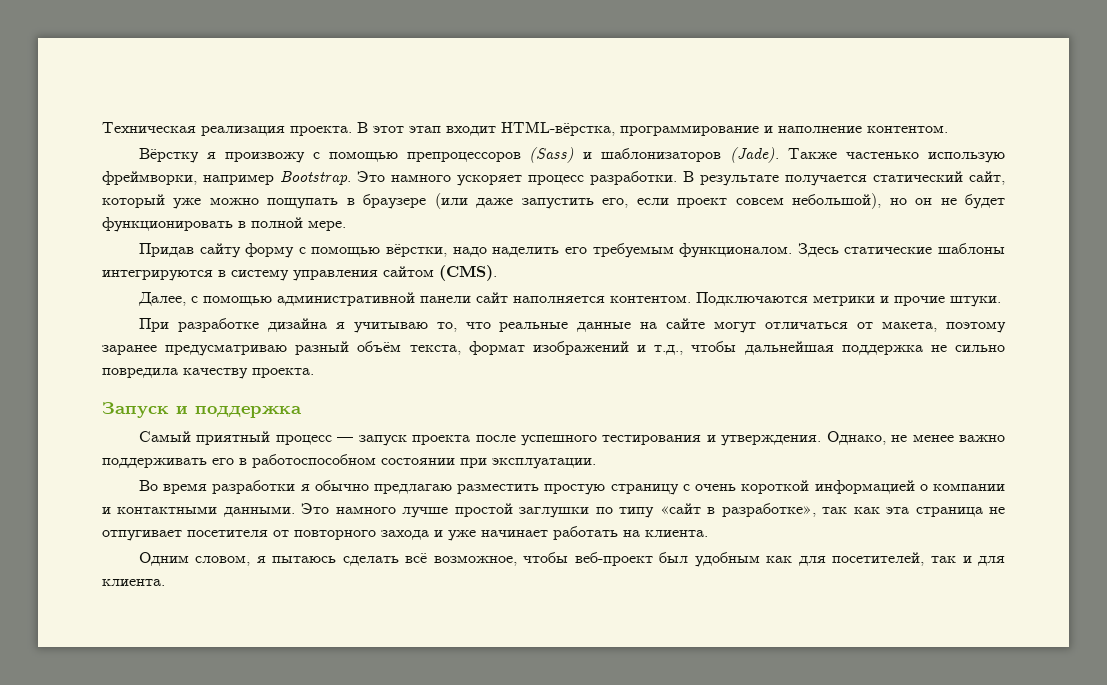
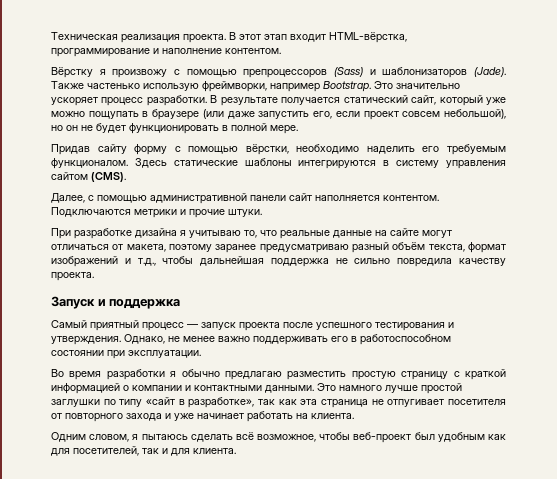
- Это намного ускоряет процесс разработки.
+ Это значительно ускоряет процесс разработки.
- Придав сайту форму с помощью вёрстки, надо наделить его требуемым функционалом.
+ Придав сайту форму с помощью вёрстки, необходимо наделить его требуемым функционалом.
- Во время разработки я обычно предлагаю разместить простую страницу с очень короткой информацией о компании и контактными данными.
+ Во время разработки я обычно предлагаю разместить простую страницу с краткой информацией о компании и контактными данными.

